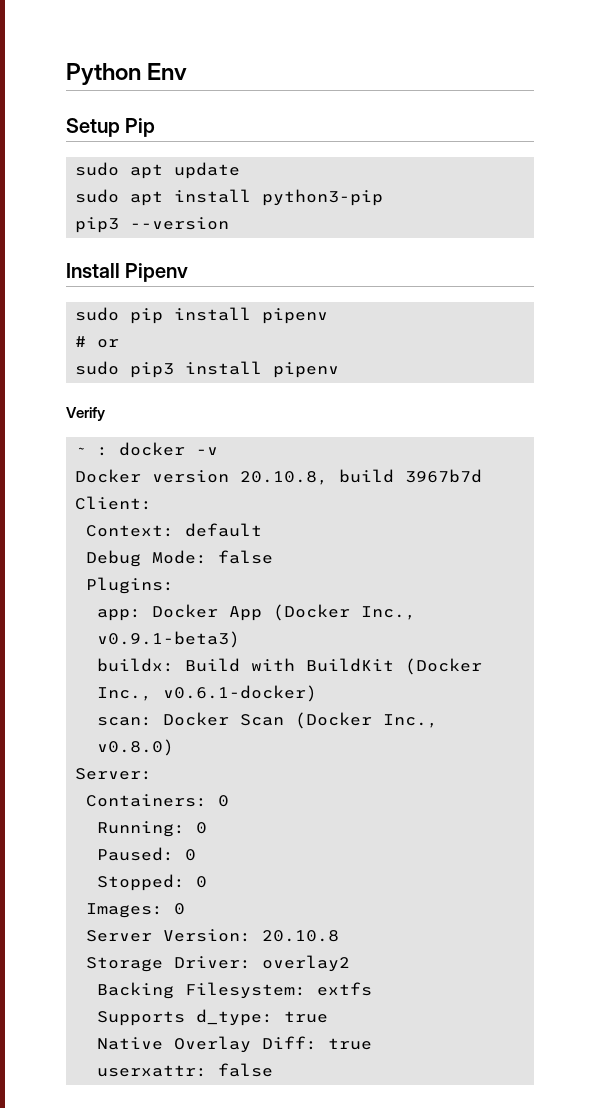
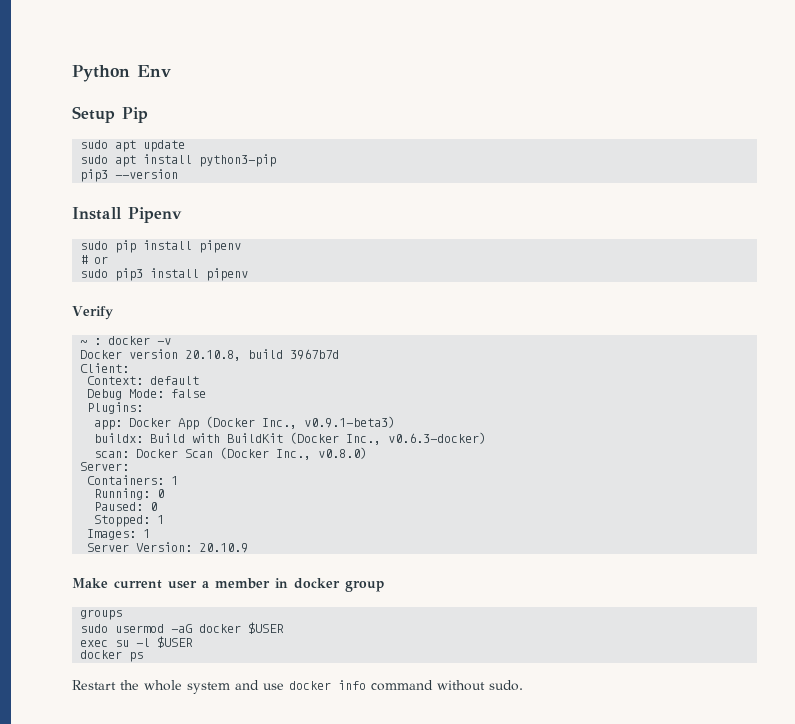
- buildx: Build with BuildKit (Docker Inc., v0.6.1-docker)
+ buildx: Build with BuildKit (Docker Inc., v0.6.3-docker)
- Containers: 0
+ Containers: 1
- Stopped: 0
+ Stopped: 1
- Images: 0
+ Images: 1
- Server Version: 20.10.8
- Storage Driver: overlay2
- Backing Filesystem: extfs
- Supports d_type: true
- Native Overlay Diff: true
- userxattr: false
+ Server Version: 20.10.9
+ Make current user a member in docker group
+ groups
+ sudo usermod -aG docker $USER
+ exec su -l $USER
+ docker ps
+ Restart the whole system and use docker info command without sudo.

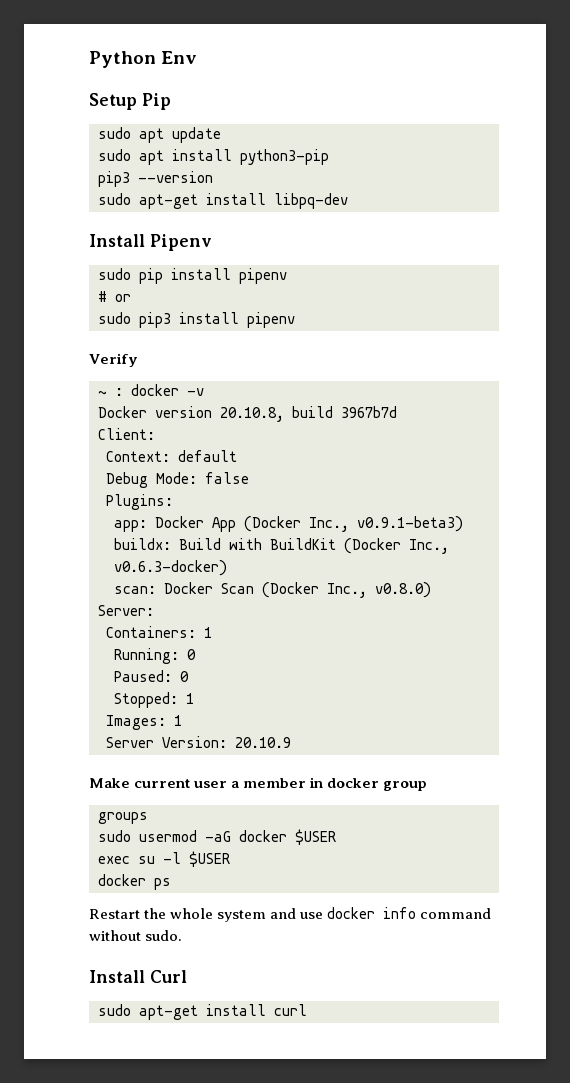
+ sudo apt-get install libpq-dev
+ Install Curl
+ sudo apt-get install curl

